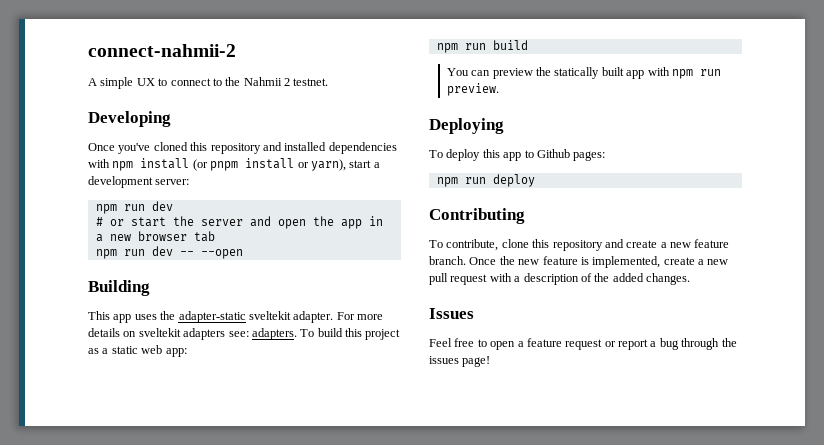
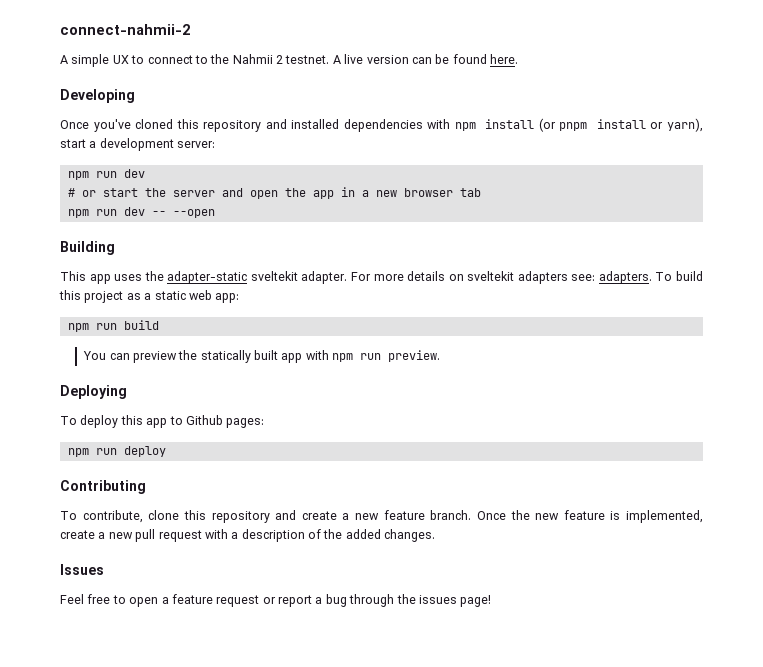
+ A live version can be found here.

